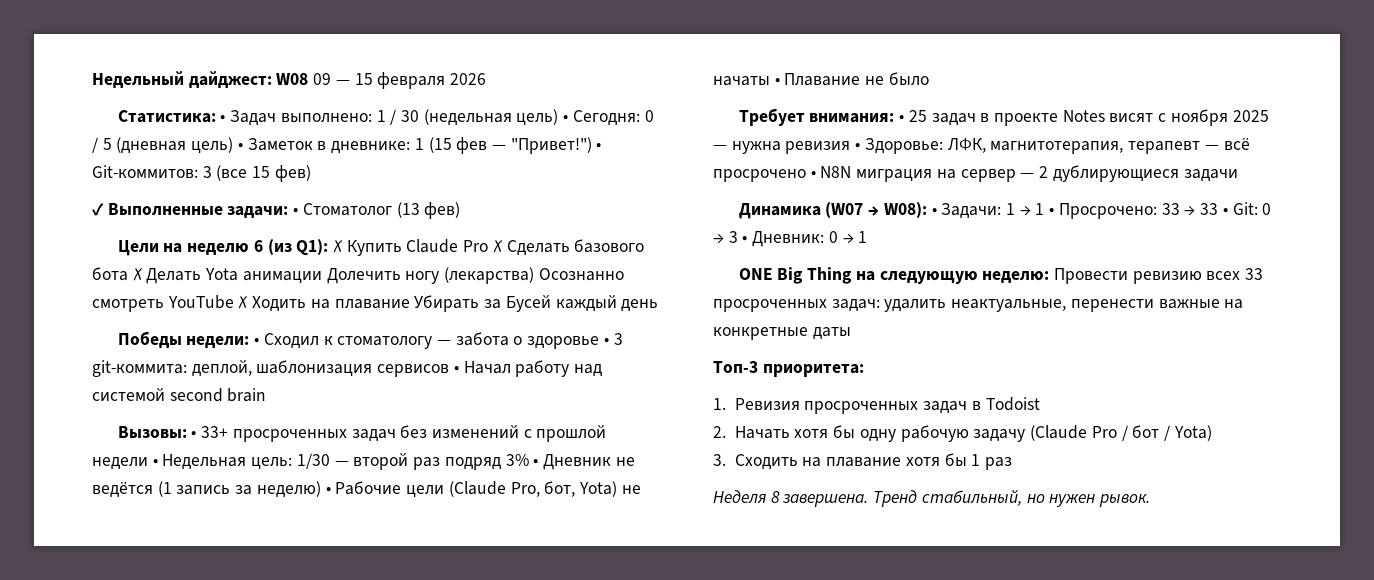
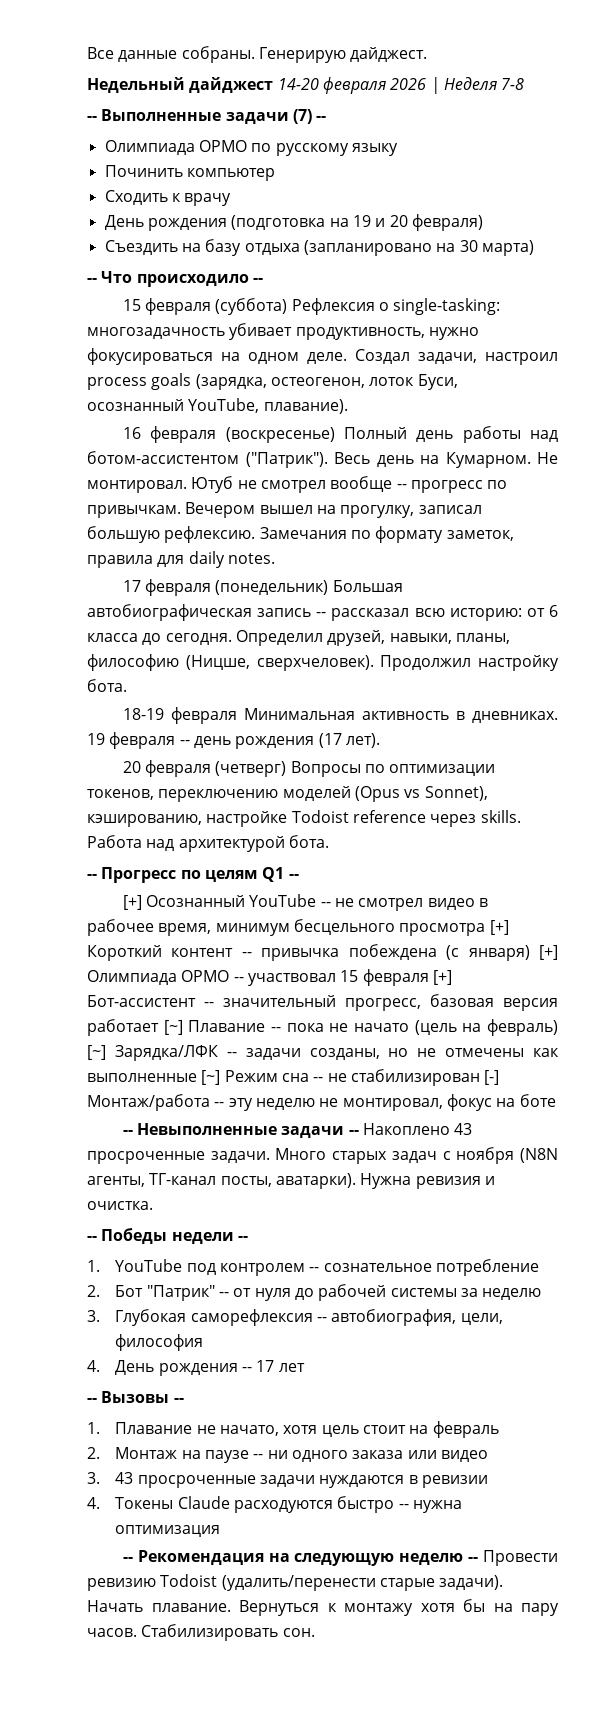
- Недельный дайджест: W08 09 — 15 февраля 2026
- Статистика: • Задач выполнено: 1 / 30 (недельная цель) • Сегодня: 0 / 5 (дневная цель) • Заметок в дневнике: 1 (15 фев — "Привет!") • Git-коммитов: 3 (все 15 фев)
- ✓ Выполненные задачи: • Стоматолог (13 фев)
- Цели на неделю 6 (из Q1): ✗ Купить Claude Pro ✗ Сделать базового бота ✗ Делать Yota анимации Долечить ногу (лекарства) Осознанно смотреть YouTube ✗ Ходить на плавание Убирать за Бусей каждый день
- Победы недели: • Сходил к стоматологу — забота о здоровье • 3 git-коммита: деплой, шаблонизация сервисов • Начал работу над системой second brain
- Вызовы: • 33+ просроченных задач без изменений с прошлой недели • Недельная цель: 1/30 — второй раз подряд 3% • Дневник не ведётся (1 запись за неделю) • Рабочие цели (Claude Pro, бот, Yota) не начаты • Плавание не было
- Требует внимания: • 25 задач в проекте Notes висят с ноября 2025 — нужна ревизия • Здоровье: ЛФК, магнитотерапия, терапевт — всё просрочено • N8N миграция на сервер — 2 дублирующиеся задачи
- Динамика (W07 → W08): • Задачи: 1 → 1 • Просрочено: 33 → 33 • Git: 0 → 3 • Дневник: 0 → 1
- ONE Big Thing на следующую неделю: Провести ревизию всех 33 просроченных задач: удалить неактуальные, перенести важные на конкретные даты
- Топ-3 приоритета:
- 1. Ревизия просроченных задач в Todoist
- 2. Начать хотя бы одну рабочую задачу (Claude Pro / бот / Yota)
- 3. Сходить на плавание хотя бы 1 раз
- Неделя 8 завершена. Тренд стабильный, но нужен рывок.
+ Все данные собраны. Генерирую дайджест.
+ Недельный дайджест 14-20 февраля 2026 | Неделя 7-8
+ -- Выполненные задачи (7) --
+ Олимпиада ОРМО по русскому языку
+ Починить компьютер
+ Сходить к врачу
+ День рождения (подготовка на 19 и 20 февраля)
+ Съездить на базу отдыха (запланировано на 30 марта)
+ -- Что происходило --
+ 15 февраля (суббота) Рефлексия о single-tasking: многозадачность убивает продуктивность, нужно фокусироваться на одном деле. Создал задачи, настроил process goals (зарядка, остеогенон, лоток Буси, осознанный YouTube, плавание).
+ 16 февраля (воскресенье) Полный день работы над ботом-ассистентом ("Патрик"). Весь день на Кумарном. Не монтировал. Ютуб не смотрел вообще -- прогресс по привычкам. Вечером вышел на прогулку, записал большую рефлексию. Замечания по формату заметок, правила для daily notes.
+ 17 февраля (понедельник) Большая автобиографическая запись -- рассказал всю историю: от 6 класса до сегодня. Определил друзей, навыки, планы, философию (Ницше, сверхчеловек). Продолжил настройку бота.
+ 18-19 февраля Минимальная активность в дневниках. 19 февраля -- день рождения (17 лет).
+ 20 февраля (четверг) Вопросы по оптимизации токенов, переключению моделей (Opus vs Sonnet), кэшированию, настройке Todoist reference через skills. Работа над архитектурой бота.
+ -- Прогресс по целям Q1 --
+ [+] Осознанный YouTube -- не смотрел видео в рабочее время, минимум бесцельного просмотра [+] Короткий контент -- привычка побеждена (с января) [+] Олимпиада ОРМО -- участвовал 15 февраля [+] Бот-ассистент -- значительный прогресс, базовая версия работает [~] Плавание -- пока не начато (цель на февраль) [~] Зарядка/ЛФК -- задачи созданы, но не отмечены как выполненные [~] Режим сна -- не стабилизирован [-] Монтаж/работа -- эту неделю не монтировал, фокус на боте
+ -- Невыполненные задачи -- Накоплено 43 просроченные задачи. Много старых задач с ноября (N8N агенты, ТГ-канал посты, аватарки). Нужна ревизия и очистка.
+ -- Победы недели --
+ 1. YouTube под контролем -- сознательное потребление
+ 2. Бот "Патрик" -- от нуля до рабочей системы за неделю
+ 3. Глубокая саморефлексия -- автобиография, цели, философия
+ 4. День рождения -- 17 лет
+ -- Вызовы --
+ 1. Плавание не начато, хотя цель стоит на февраль
+ 2. Монтаж на паузе -- ни одного заказа или видео
+ 3. 43 просроченные задачи нуждаются в ревизии
+ 4. Токены Claude расходуются быстро -- нужна оптимизация
+ -- Рекомендация на следующую неделю -- Провести ревизию Todoist (удалить/перенести старые задачи). Начать плавание. Вернуться к монтажу хотя бы на пару часов. Стабилизировать сон.

